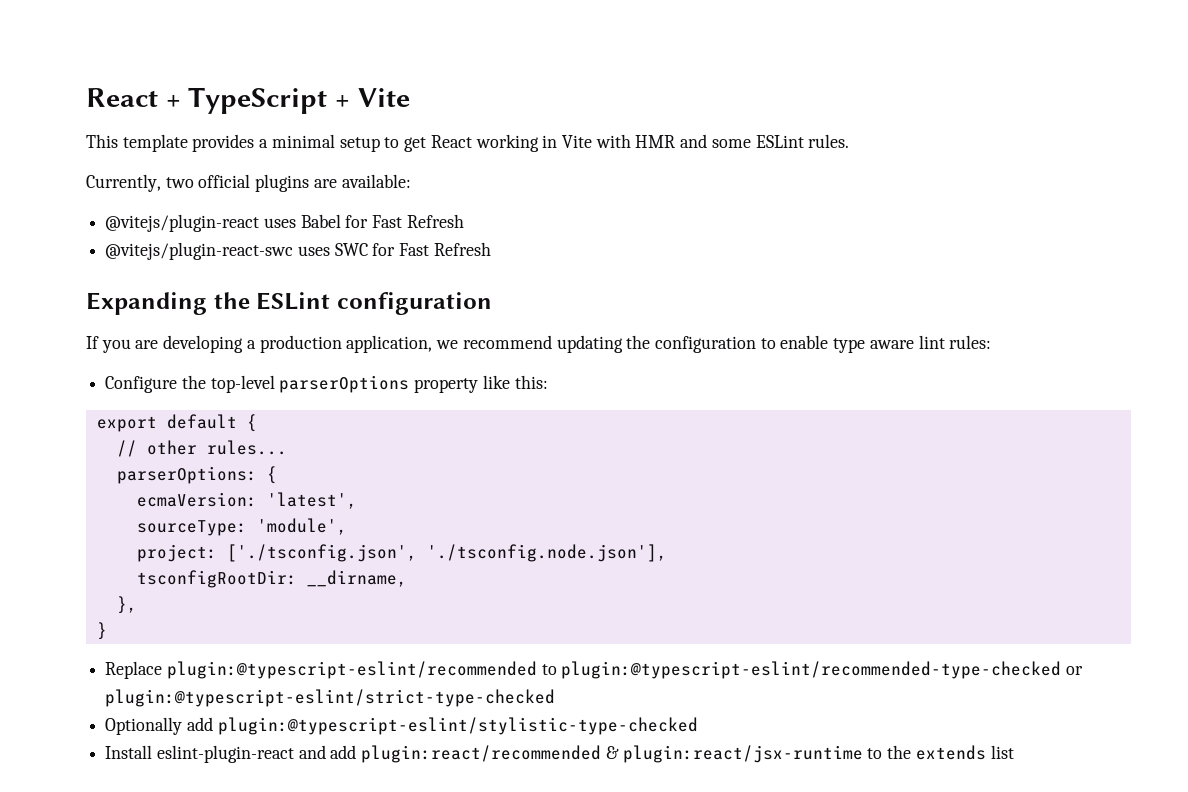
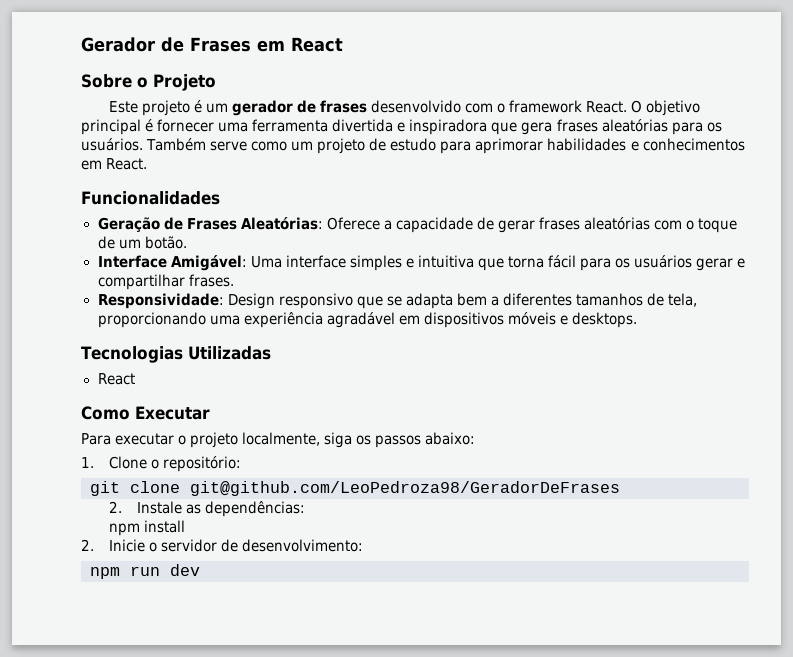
- React + TypeScript + Vite
- This template provides a minimal setup to get React working in Vite with HMR and some ESLint rules.
- Currently, two official plugins are available:
- @vitejs/plugin-react uses Babel for Fast Refresh
- @vitejs/plugin-react-swc uses SWC for Fast Refresh
- Expanding the ESLint configuration
- If you are developing a production application, we recommend updating the configuration to enable type aware lint rules:
- Configure the top-level parserOptions property like this:
- export default {
- // other rules...
- parserOptions: {
- ecmaVersion: 'latest',
- sourceType: 'module',
- project: ['./tsconfig.json', './tsconfig.node.json'],
- tsconfigRootDir: __dirname,
- },
- }
- Replace plugin:@typescript-eslint/recommended to plugin:@typescript-eslint/recommended-type-checked or plugin:@typescript-eslint/strict-type-checked
- Optionally add plugin:@typescript-eslint/stylistic-type-checked
- Install eslint-plugin-react and add plugin:react/recommended & plugin:react/jsx-runtime to the extends list
+ Gerador de Frases em React
+ Sobre o Projeto
+ Este projeto é um gerador de frases desenvolvido com o framework React. O objetivo principal é fornecer uma ferramenta divertida e inspiradora que gera frases aleatórias para os usuários. Também serve como um projeto de estudo para aprimorar habilidades e conhecimentos em React.
+ Funcionalidades
+ Geração de Frases Aleatórias: Oferece a capacidade de gerar frases aleatórias com o toque de um botão.
+ Interface Amigável: Uma interface simples e intuitiva que torna fácil para os usuários gerar e compartilhar frases.
+ Responsividade: Design responsivo que se adapta bem a diferentes tamanhos de tela, proporcionando uma experiência agradável em dispositivos móveis e desktops.
+ Tecnologias Utilizadas
+ React
+ Como Executar
+ Para executar o projeto localmente, siga os passos abaixo:
+ 1. Clone o repositório:
+ git clone git@github.com/LeoPedroza98/GeradorDeFrases
+ 2. Instale as dependências:
+ npm install
+ 2. Inicie o servidor de desenvolvimento:
+ npm run dev

